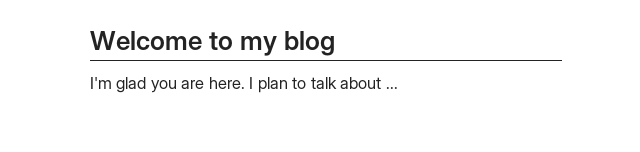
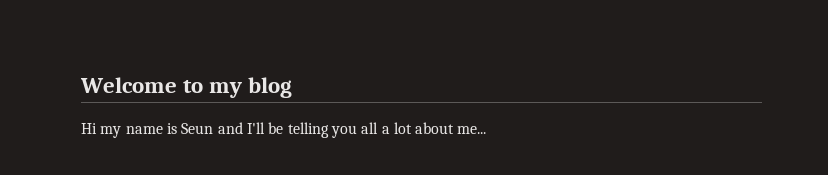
- I'm glad you are here. I plan to talk about ...
+ Hi my name is Seun and I'll be telling you all a lot about me...

